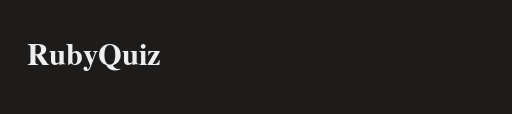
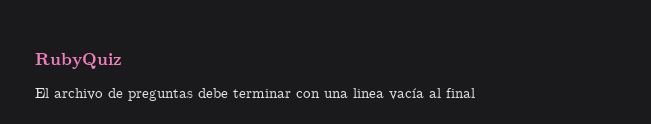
+ El archivo de preguntas debe terminar con una linea vacía al final

